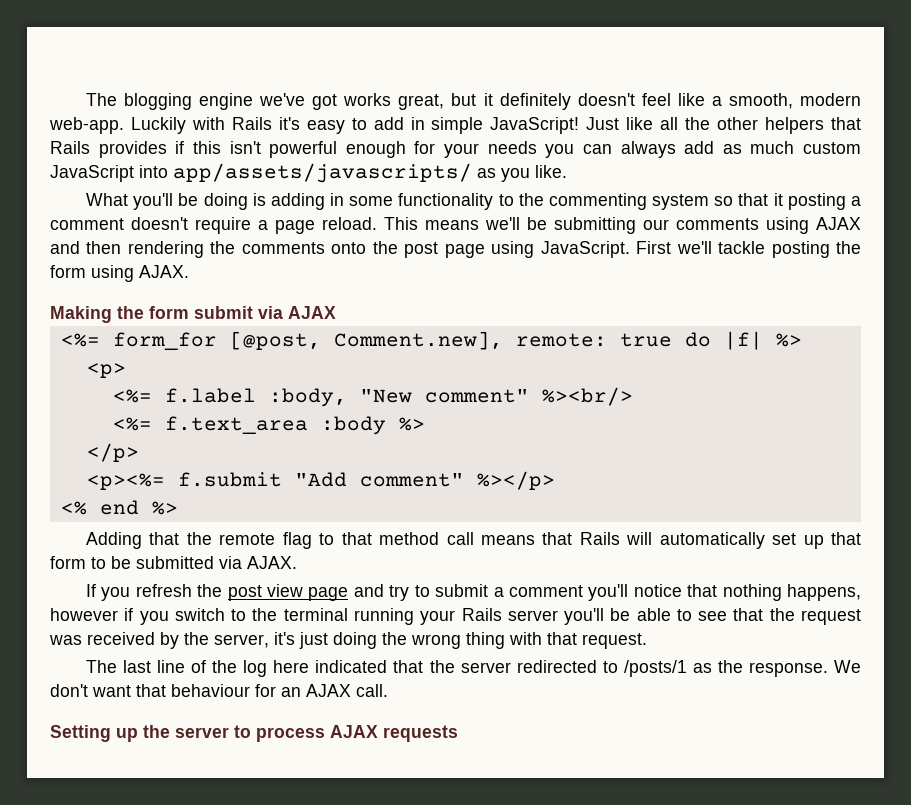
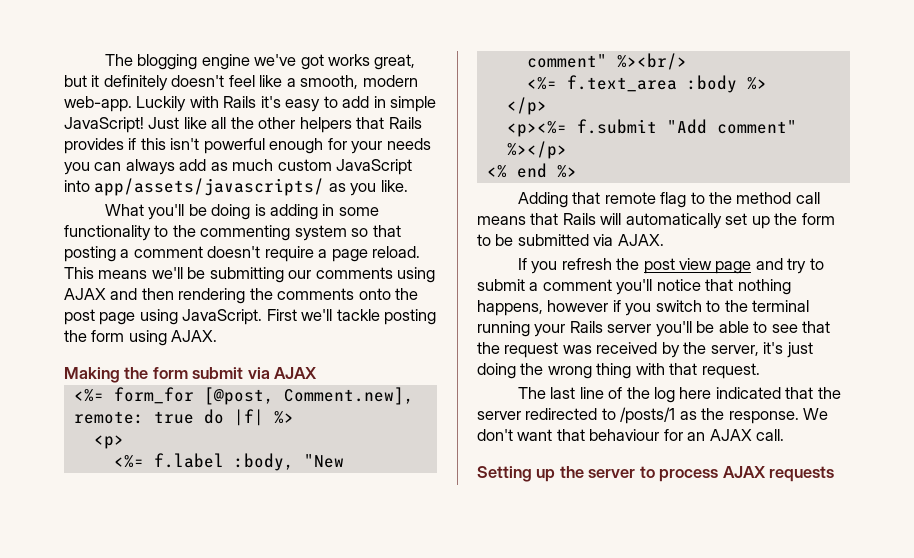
- What you'll be doing is adding in some functionality to the commenting system so that it posting a comment doesn't require a page reload.
+ What you'll be doing is adding in some functionality to the commenting system so that posting a comment doesn't require a page reload.
- Adding that the remote flag to that method call means that Rails will automatically set up that form to be submitted via AJAX.
+ Adding that remote flag to the method call means that Rails will automatically set up the form to be submitted via AJAX.

